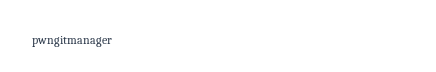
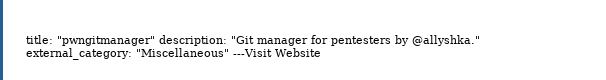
- pwngitmanager
+ title: "pwngitmanager" description: "Git manager for pentesters by @allyshka." external_category: "Miscellaneous" ---Visit Website

